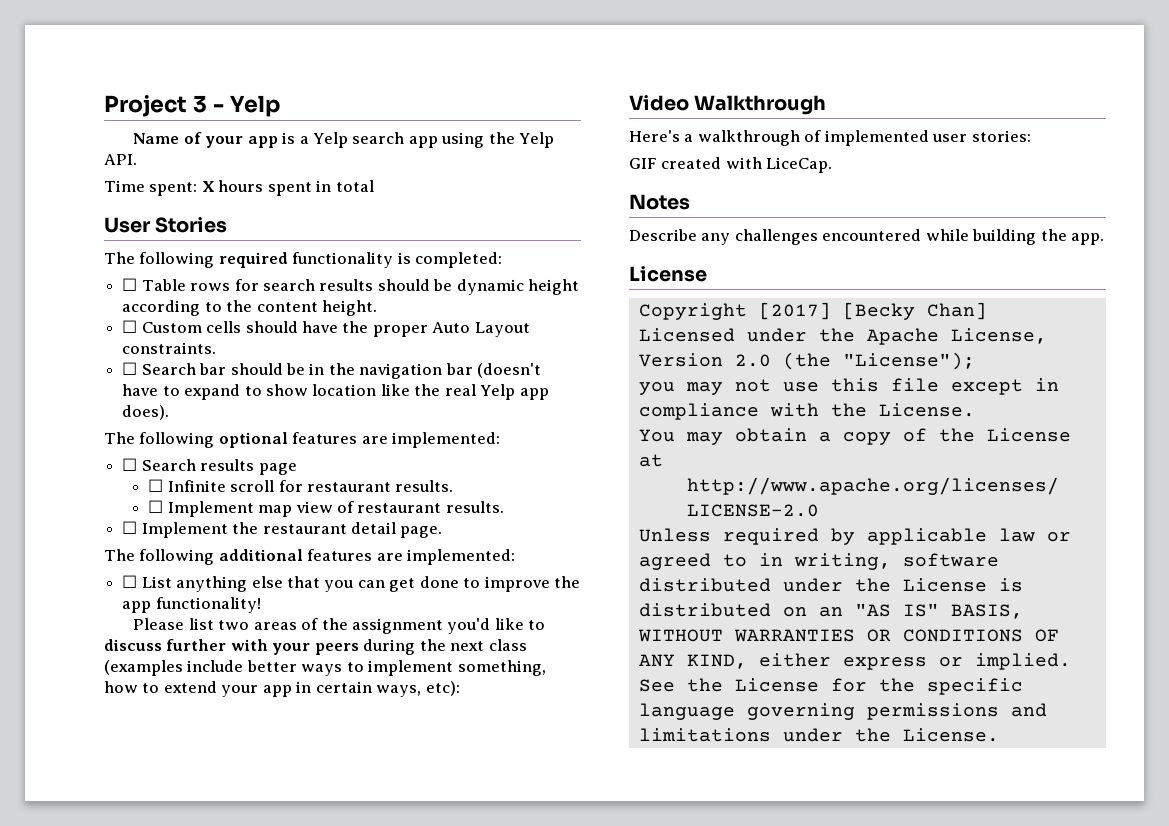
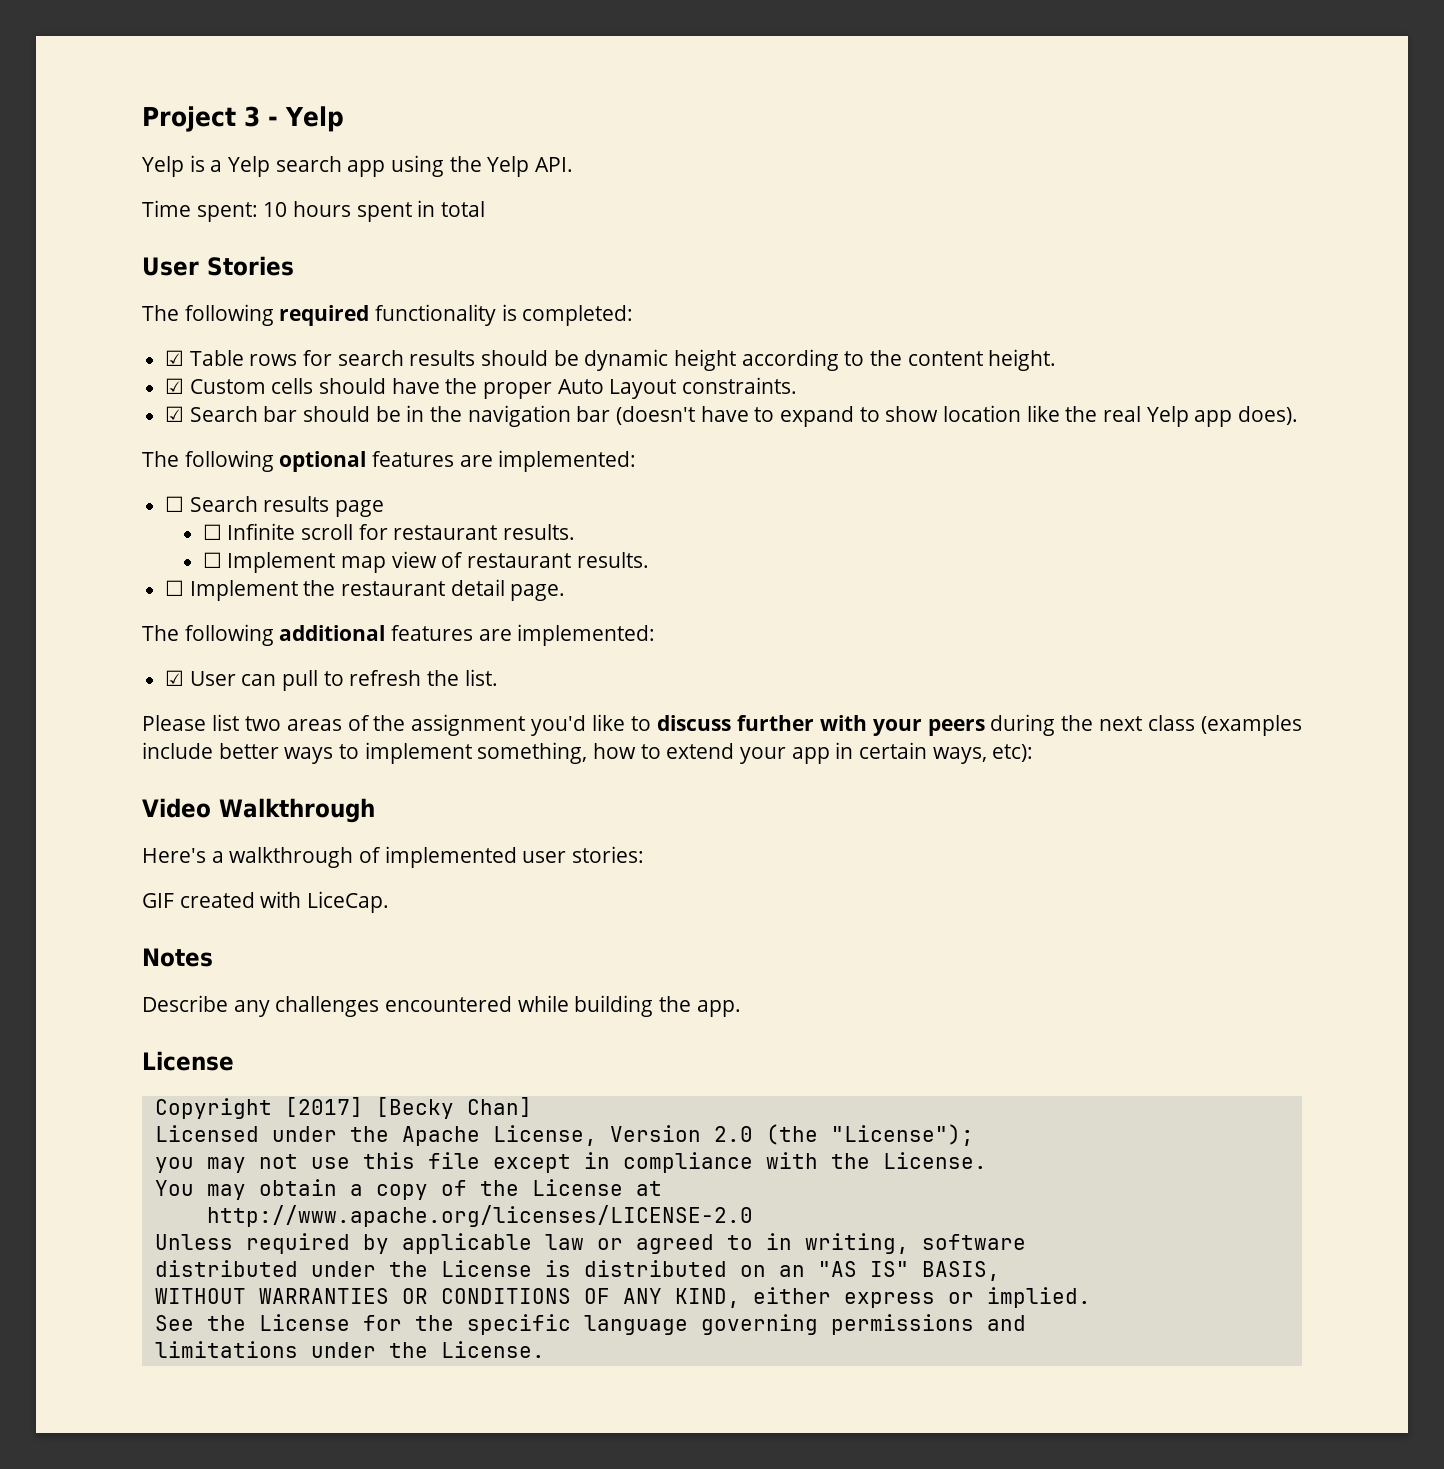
- Name of your app is a Yelp search app using the Yelp API.
+ Yelp is a Yelp search app using the Yelp API.
- Time spent: X hours spent in total
+ Time spent: 10 hours spent in total
- ☐ Table rows for search results should be dynamic height according to the content height.
+ ☑ Table rows for search results should be dynamic height according to the content height.
- ☐ Custom cells should have the proper Auto Layout constraints.
+ ☑ Custom cells should have the proper Auto Layout constraints.
- ☐ Search bar should be in the navigation bar (doesn't have to expand to show location like the real Yelp app does).
+ ☑ Search bar should be in the navigation bar (doesn't have to expand to show location like the real Yelp app does).
- ☐ List anything else that you can get done to improve the app functionality!
+ ☑ User can pull to refresh the list.

